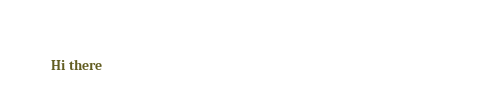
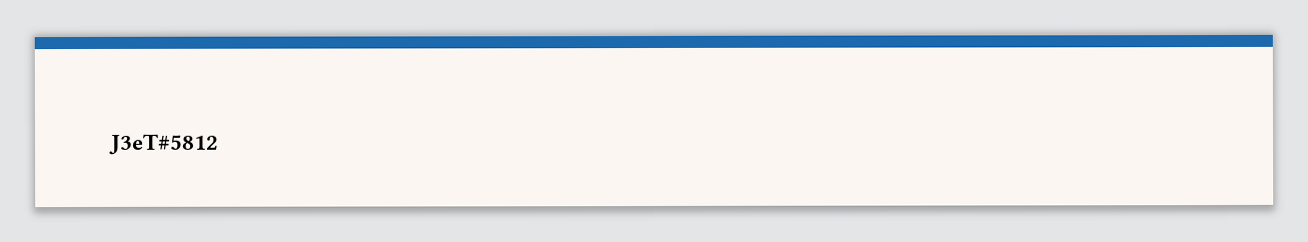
- Hi there
+ J3eT#5812

